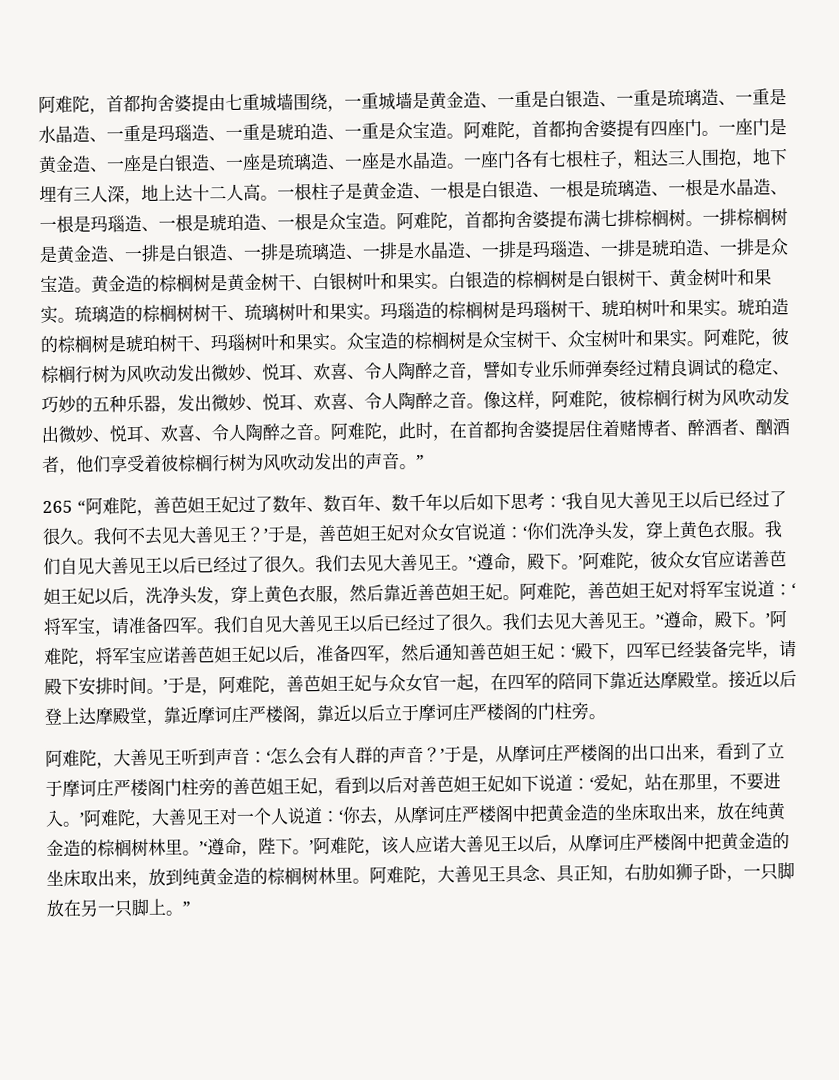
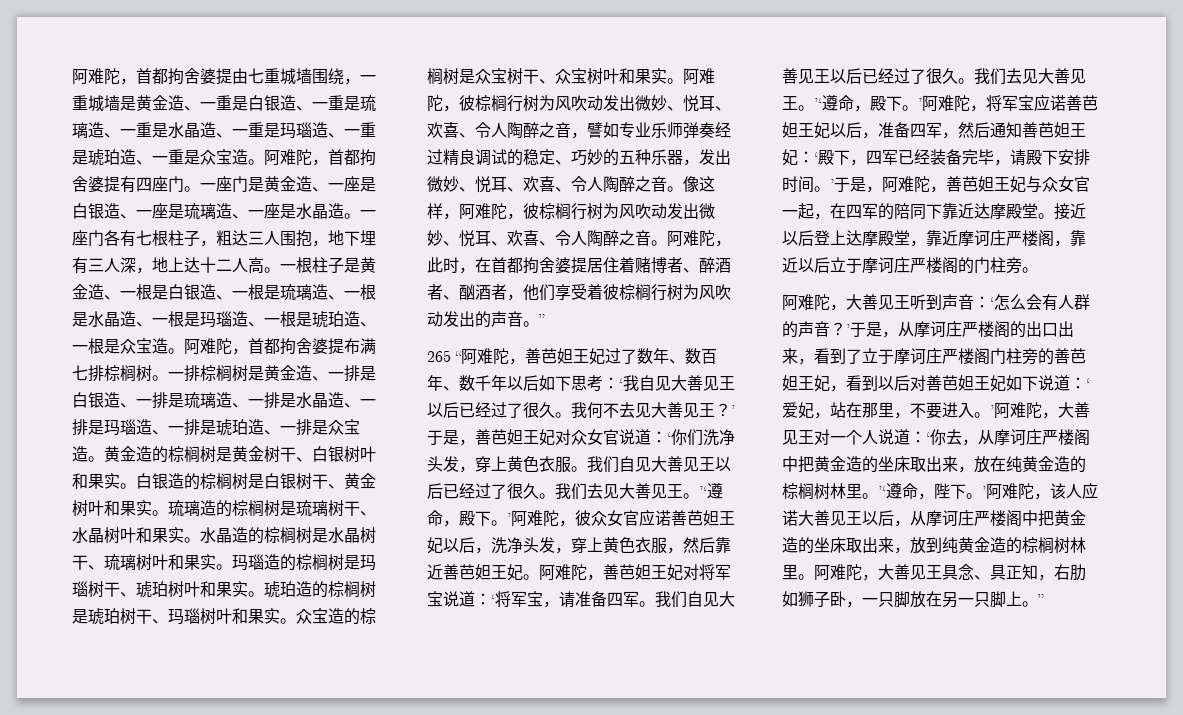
- 琉璃造的棕榈树树干、琉璃树叶和果实。
+ 琉璃造的棕榈树是琉璃树干、水晶树叶和果实。水晶造的棕榈树是水晶树干、琉璃树叶和果实。
- ‘怎么会有人群的声音？’于是，从摩诃庄严楼阁的出口出来，看到了立于摩诃庄严楼阁门柱旁的善芭姐王妃，看到以后对善芭妲王妃如下说道：
+ ‘怎么会有人群的声音？’于是，从摩诃庄严楼阁的出口出来，看到了立于摩诃庄严楼阁门柱旁的善芭妲王妃，看到以后对善芭妲王妃如下说道：

